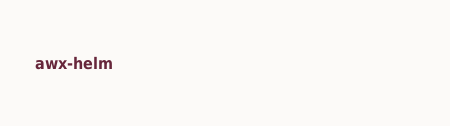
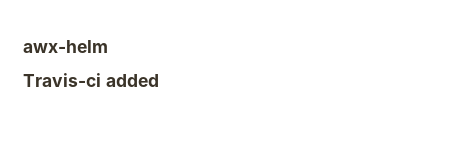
+ Travis-ci added

